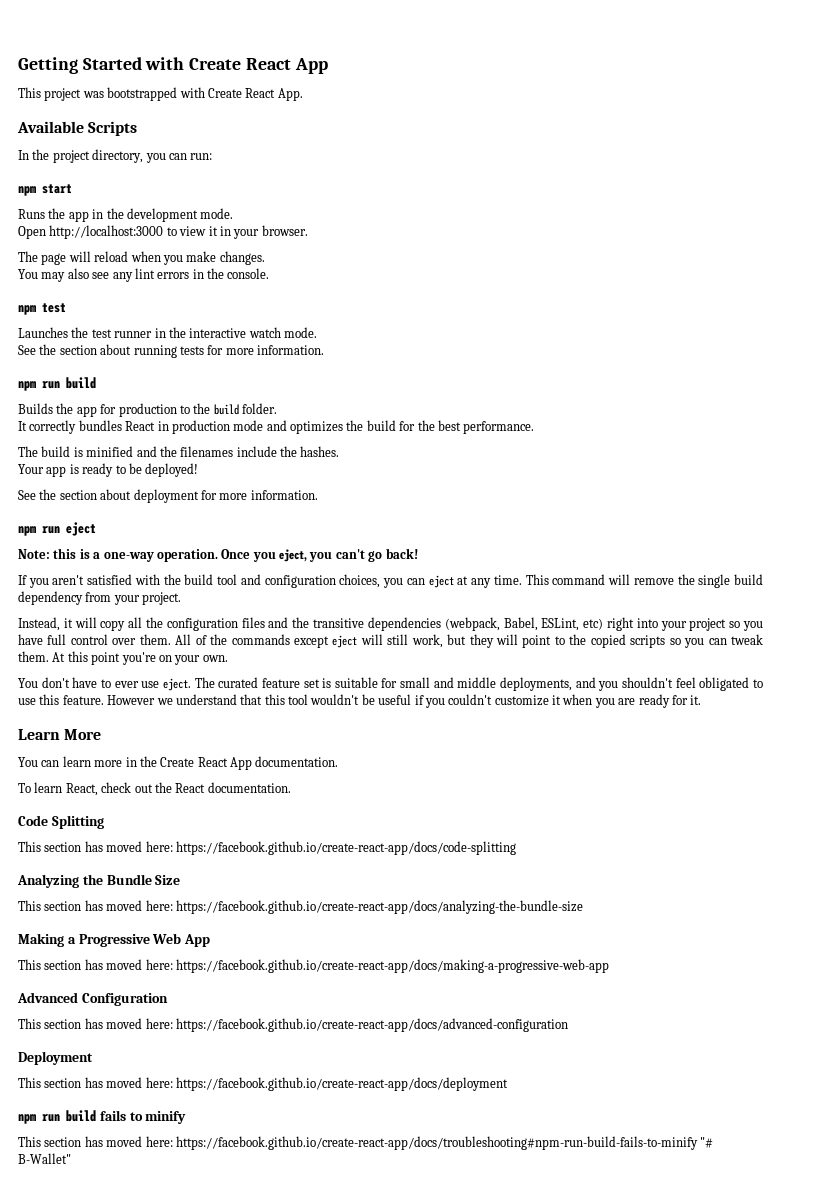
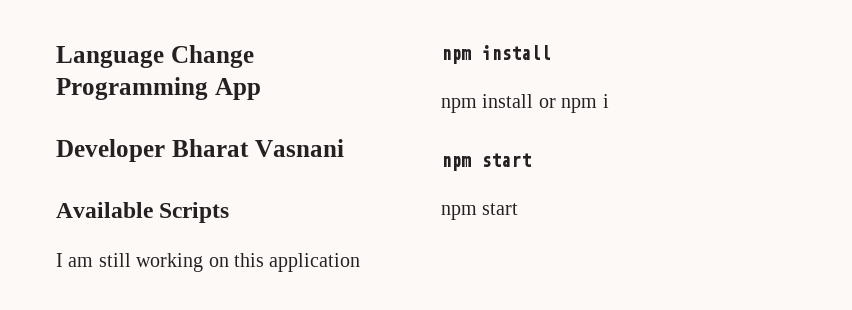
- Getting Started with Create React App
- This project was bootstrapped with Create React App.
+ Language Change Programming App
+ Developer Bharat Vasnani
  Available Scripts
- In the project directory, you can run:
+ I am still working on this application
+ npm install
+ npm install or npm i
  npm start
- Runs the app in the development mode.
- Open http://localhost:3000 to view it in your browser.
- The page will reload when you make changes.
- You may also see any lint errors in the console.
- npm test
- Launches the test runner in the interactive watch mode.
- See the section about running tests for more information.
- npm run build
- Builds the app for production to the build folder.
- It correctly bundles React in production mode and optimizes the build for the best performance.
- The build is minified and the filenames include the hashes.
- Your app is ready to be deployed!
- See the section about deployment for more information.
- npm run eject
- Note: this is a one-way operation. Once you eject, you can't go back!
- If you aren't satisfied with the build tool and configuration choices, you can eject at any time. This command will remove the single build dependency from your project.
- Instead, it will copy all the configuration files and the transitive dependencies (webpack, Babel, ESLint, etc) right into your project so you have full control over them. All of the commands except eject will still work, but they will point to the copied scripts so you can tweak them. At this point you're on your own.
- You don't have to ever use eject. The curated feature set is suitable for small and middle deployments, and you shouldn't feel obligated to use this feature. However we understand that this tool wouldn't be useful if you couldn't customize it when you are ready for it.
- Learn More
- You can learn more in the Create React App documentation.
- To learn React, check out the React documentation.
- Code Splitting
- This section has moved here: https://facebook.github.io/create-react-app/docs/code-splitting
- Analyzing the Bundle Size
- This section has moved here: https://facebook.github.io/create-react-app/docs/analyzing-the-bundle-size
- Making a Progressive Web App
- This section has moved here: https://facebook.github.io/create-react-app/docs/making-a-progressive-web-app
- Advanced Configuration
- This section has moved here: https://facebook.github.io/create-react-app/docs/advanced-configuration
- Deployment
- This section has moved here: https://facebook.github.io/create-react-app/docs/deployment
- npm run build fails to minify
- This section has moved here: https://facebook.github.io/create-react-app/docs/troubleshooting#npm-run-build-fails-to-minify "# B-Wallet"
+ npm start

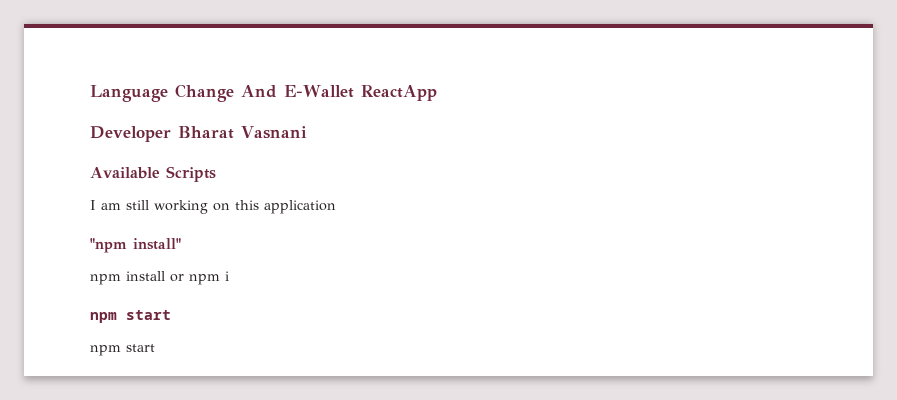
- Language Change Programming App
+ Language Change And E-Wallet ReactApp
  I am still working on this application
- npm install
+ "npm install"

